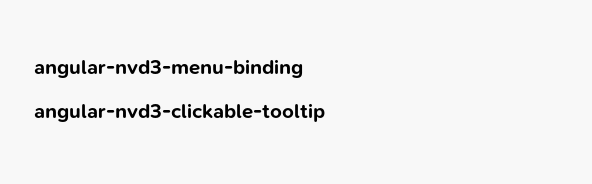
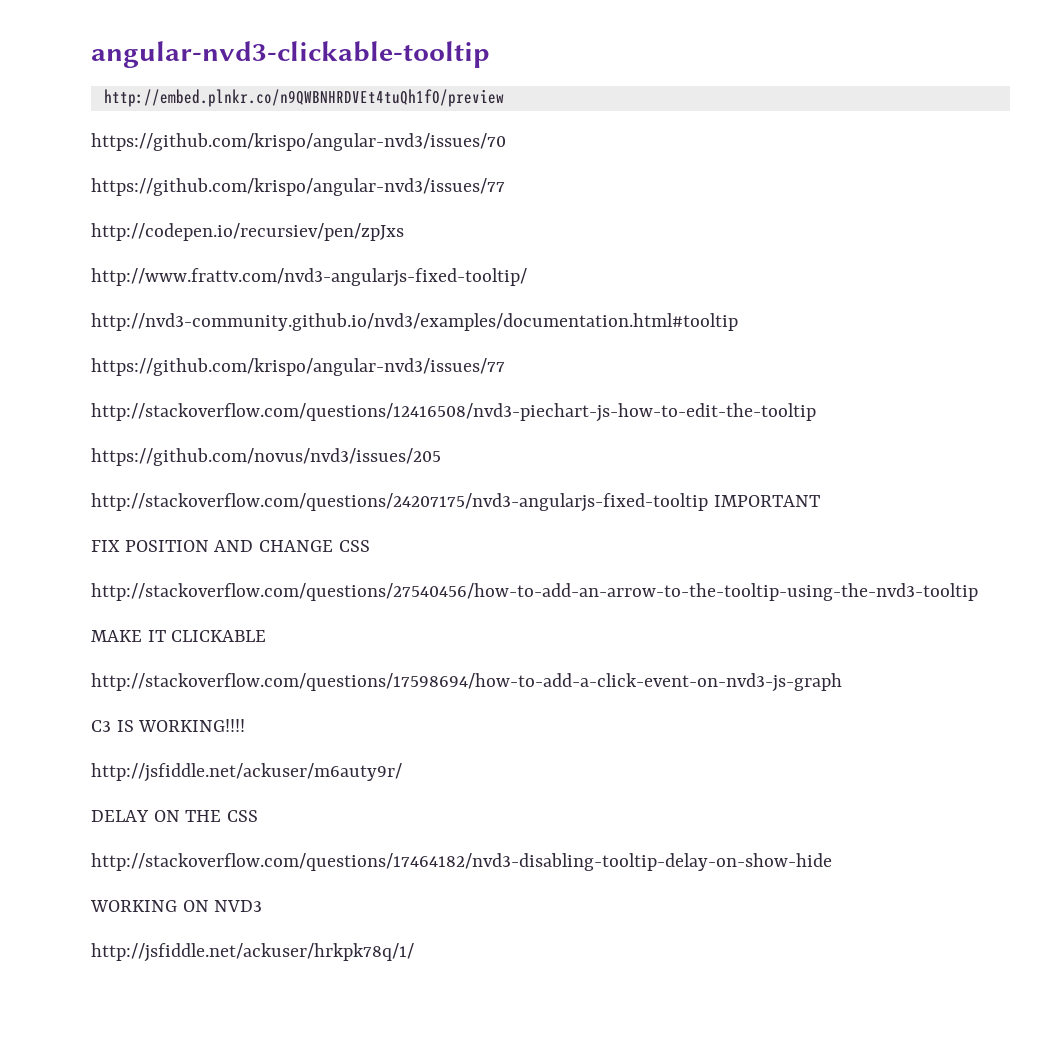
- angular-nvd3-menu-binding
  angular-nvd3-clickable-tooltip
+ http://embed.plnkr.co/n9QWBNHRDVEt4tuQh1fO/preview
+ https://github.com/krispo/angular-nvd3/issues/70
+ https://github.com/krispo/angular-nvd3/issues/77
+ http://codepen.io/recursiev/pen/zpJxs
+ http://www.frattv.com/nvd3-angularjs-fixed-tooltip/
+ http://nvd3-community.github.io/nvd3/examples/documentation.html#tooltip
+ https://github.com/krispo/angular-nvd3/issues/77
+ http://stackoverflow.com/questions/12416508/nvd3-piechart-js-how-to-edit-the-tooltip
+ https://github.com/novus/nvd3/issues/205
+ http://stackoverflow.com/questions/24207175/nvd3-angularjs-fixed-tooltip IMPORTANT
+ FIX POSITION AND CHANGE CSS
+ http://stackoverflow.com/questions/27540456/how-to-add-an-arrow-to-the-tooltip-using-the-nvd3-tooltip
+ MAKE IT CLICKABLE
+ http://stackoverflow.com/questions/17598694/how-to-add-a-click-event-on-nvd3-js-graph
+ C3 IS WORKING!!!!
+ http://jsfiddle.net/ackuser/m6auty9r/
+ DELAY ON THE CSS
+ http://stackoverflow.com/questions/17464182/nvd3-disabling-tooltip-delay-on-show-hide
+ WORKING ON NVD3
+ http://jsfiddle.net/ackuser/hrkpk78q/1/

